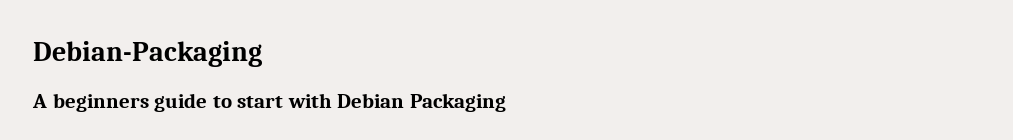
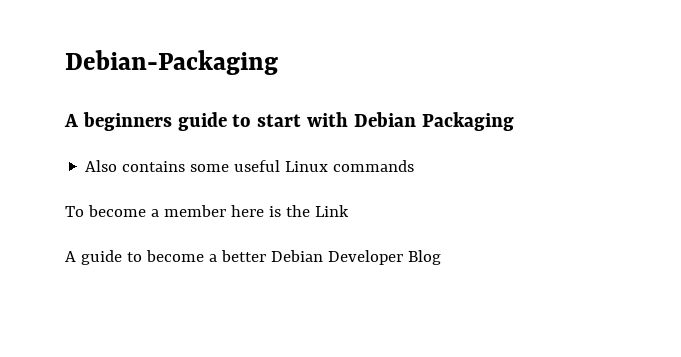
+ Also contains some useful Linux commands
+ To become a member here is the Link
+ A guide to become a better Debian Developer Blog

